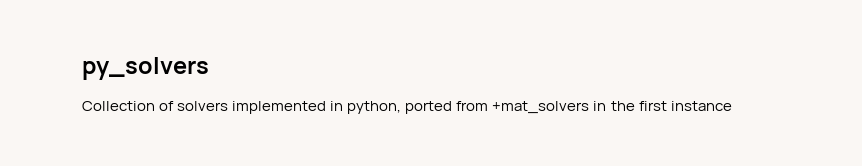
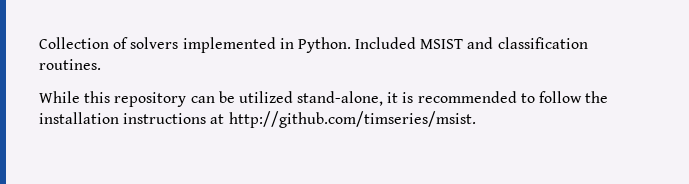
- py_solvers
- Collection of solvers implemented in python, ported from +mat_solvers in the first instance
+ Collection of solvers implemented in Python. Included MSIST and classification routines.
+ While this repository can be utilized stand-alone, it is recommended to follow the installation instructions at http://github.com/timseries/msist.

